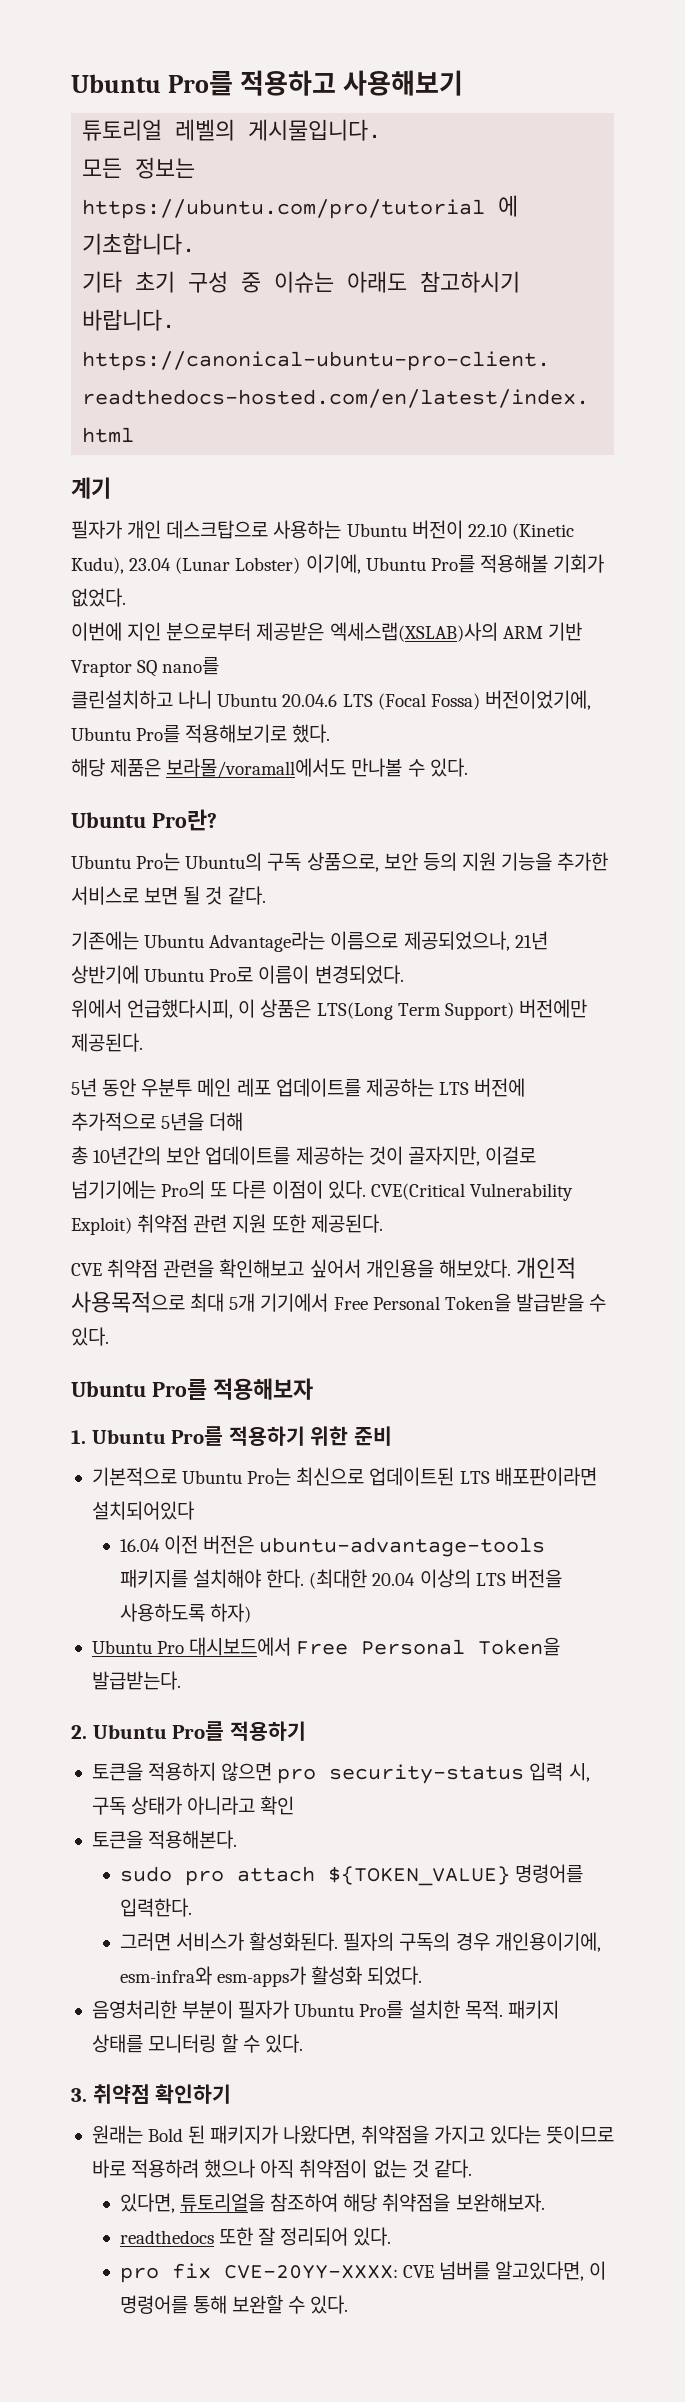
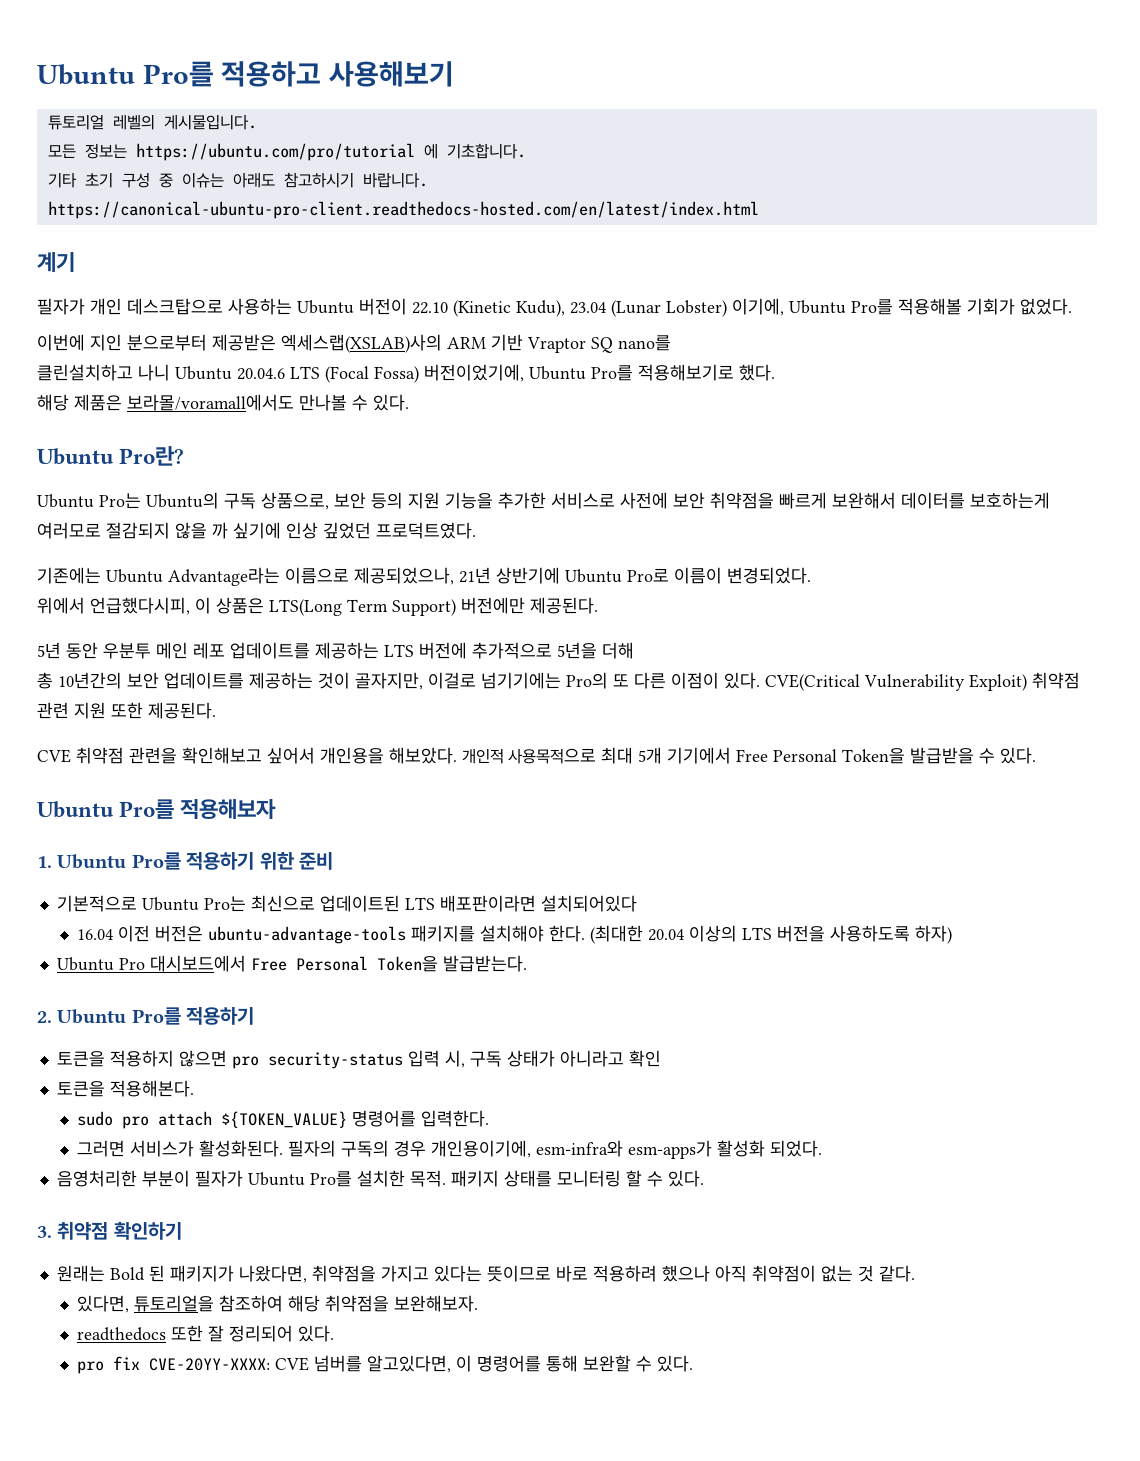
- Ubuntu Pro는 Ubuntu의 구독 상품으로, 보안 등의 지원 기능을 추가한 서비스로 보면 될 것 같다.
+ Ubuntu Pro는 Ubuntu의 구독 상품으로, 보안 등의 지원 기능을 추가한 서비스로 사전에 보안 취약점을 빠르게 보완해서 데이터를 보호하는게 여러모로 절감되지 않을 까 싶기에 인상 깊었던 프로덕트였다.

